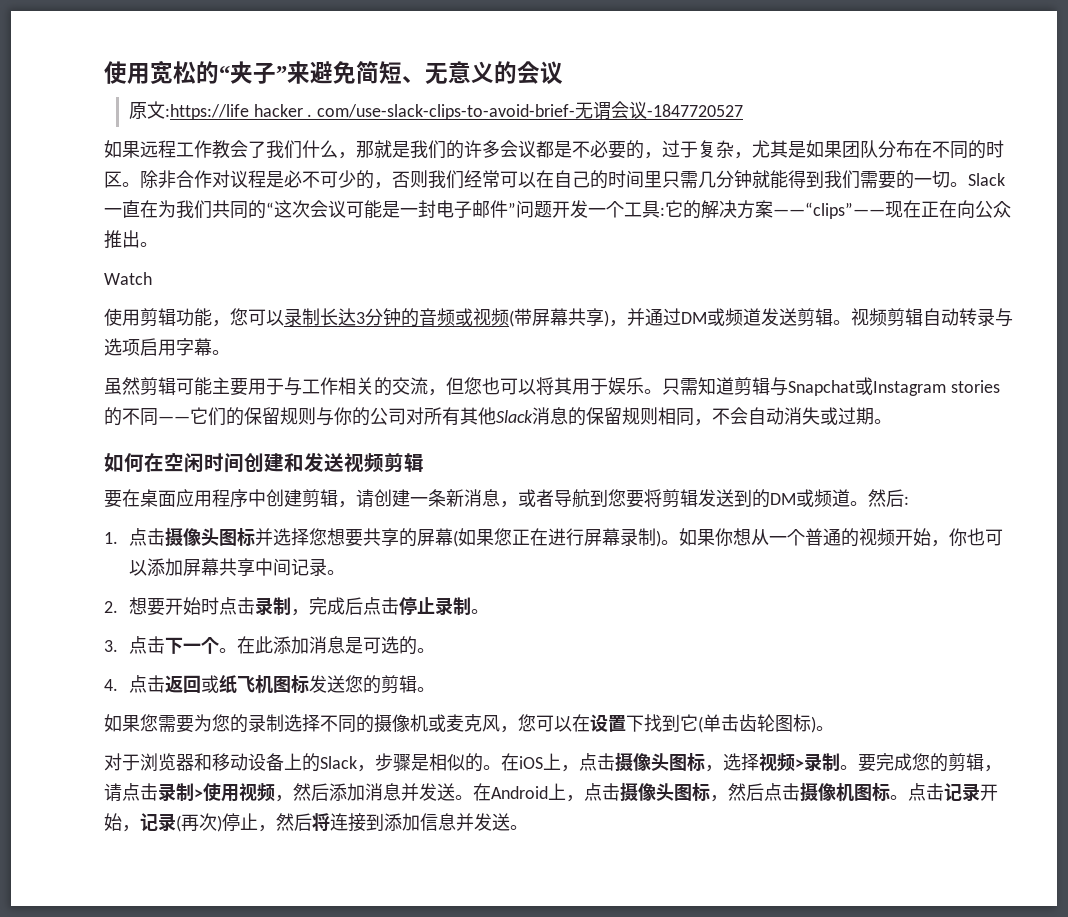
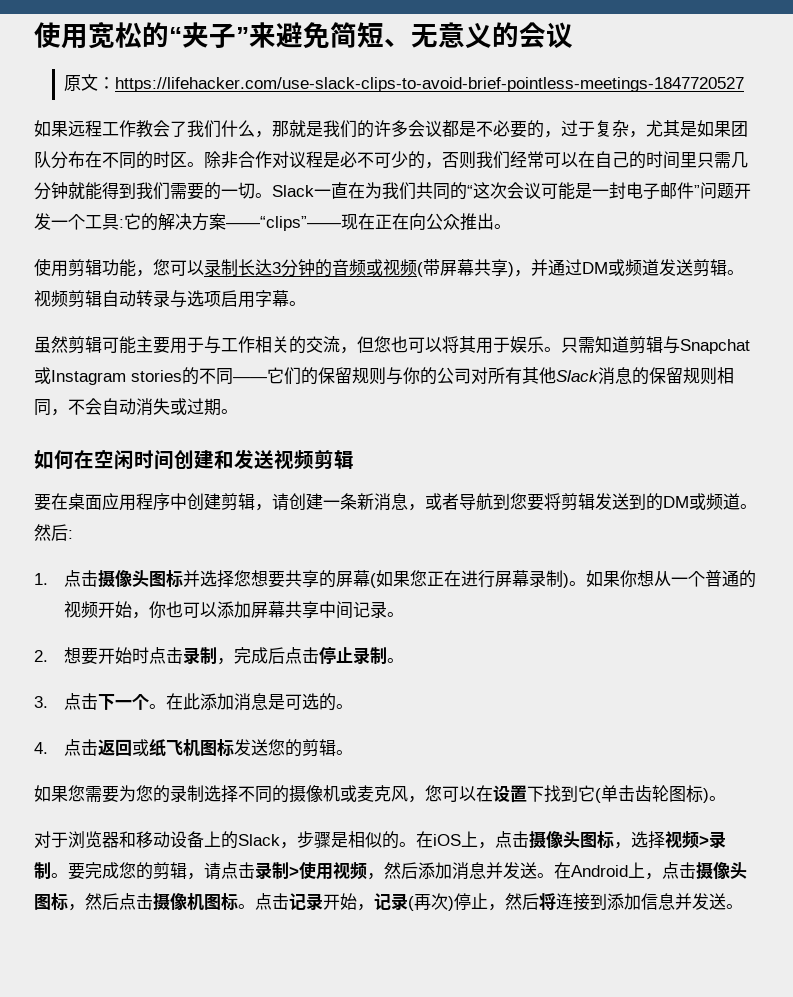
- 原文:https://life hacker . com/use-slack-clips-to-avoid-brief-无谓会议-1847720527
+ 原文：https://lifehacker.com/use-slack-clips-to-avoid-brief-pointless-meetings-1847720527
- Watch

